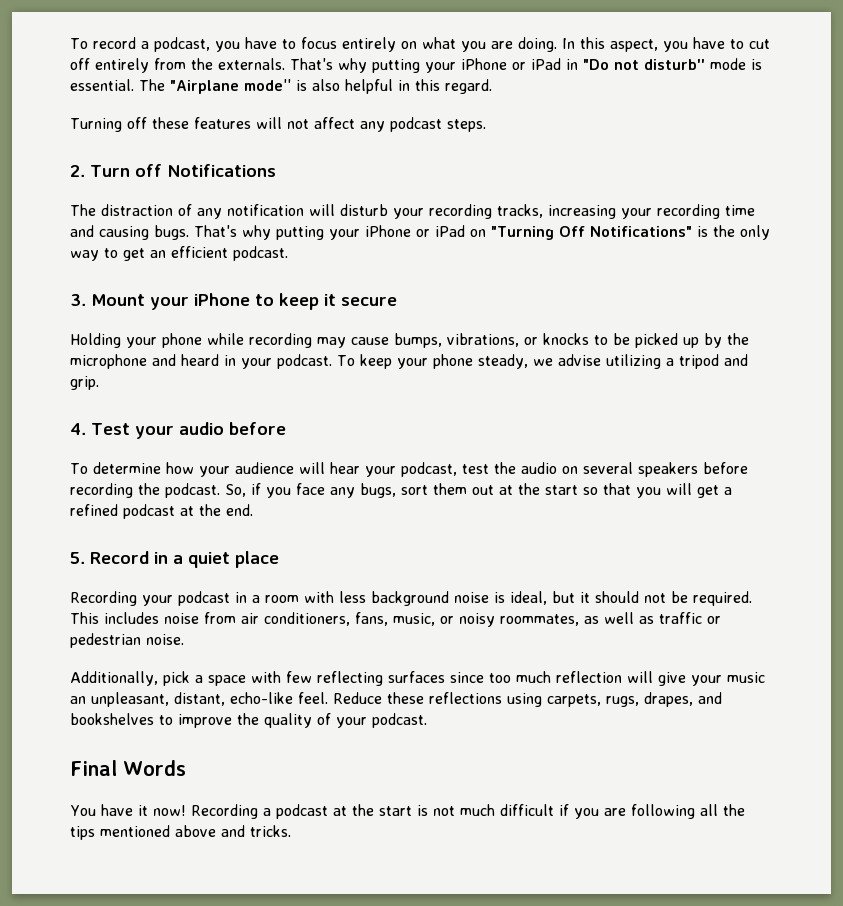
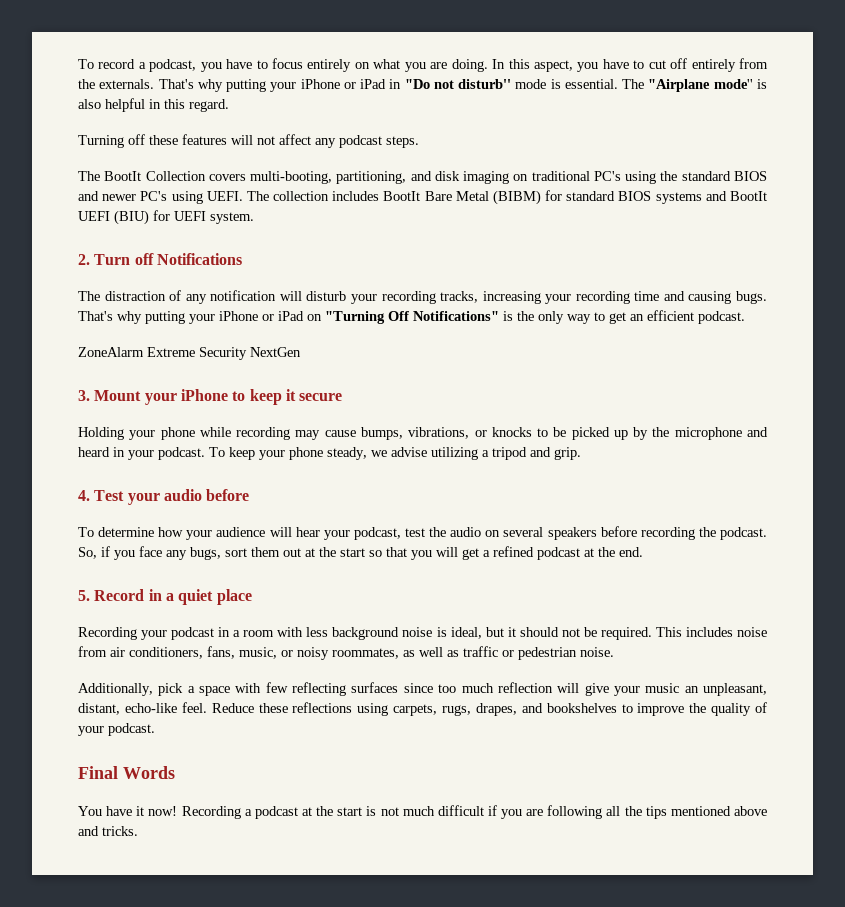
+ The BootIt Collection covers multi-booting, partitioning, and disk imaging on traditional PC's using the standard BIOS and newer PC's using UEFI. The collection includes BootIt Bare Metal (BIBM) for standard BIOS systems and BootIt UEFI (BIU) for UEFI system.
+ ZoneAlarm Extreme Security NextGen

